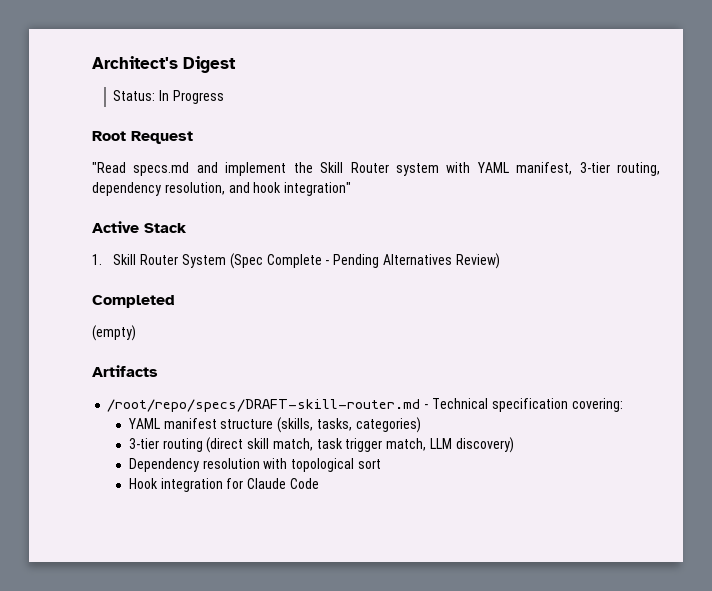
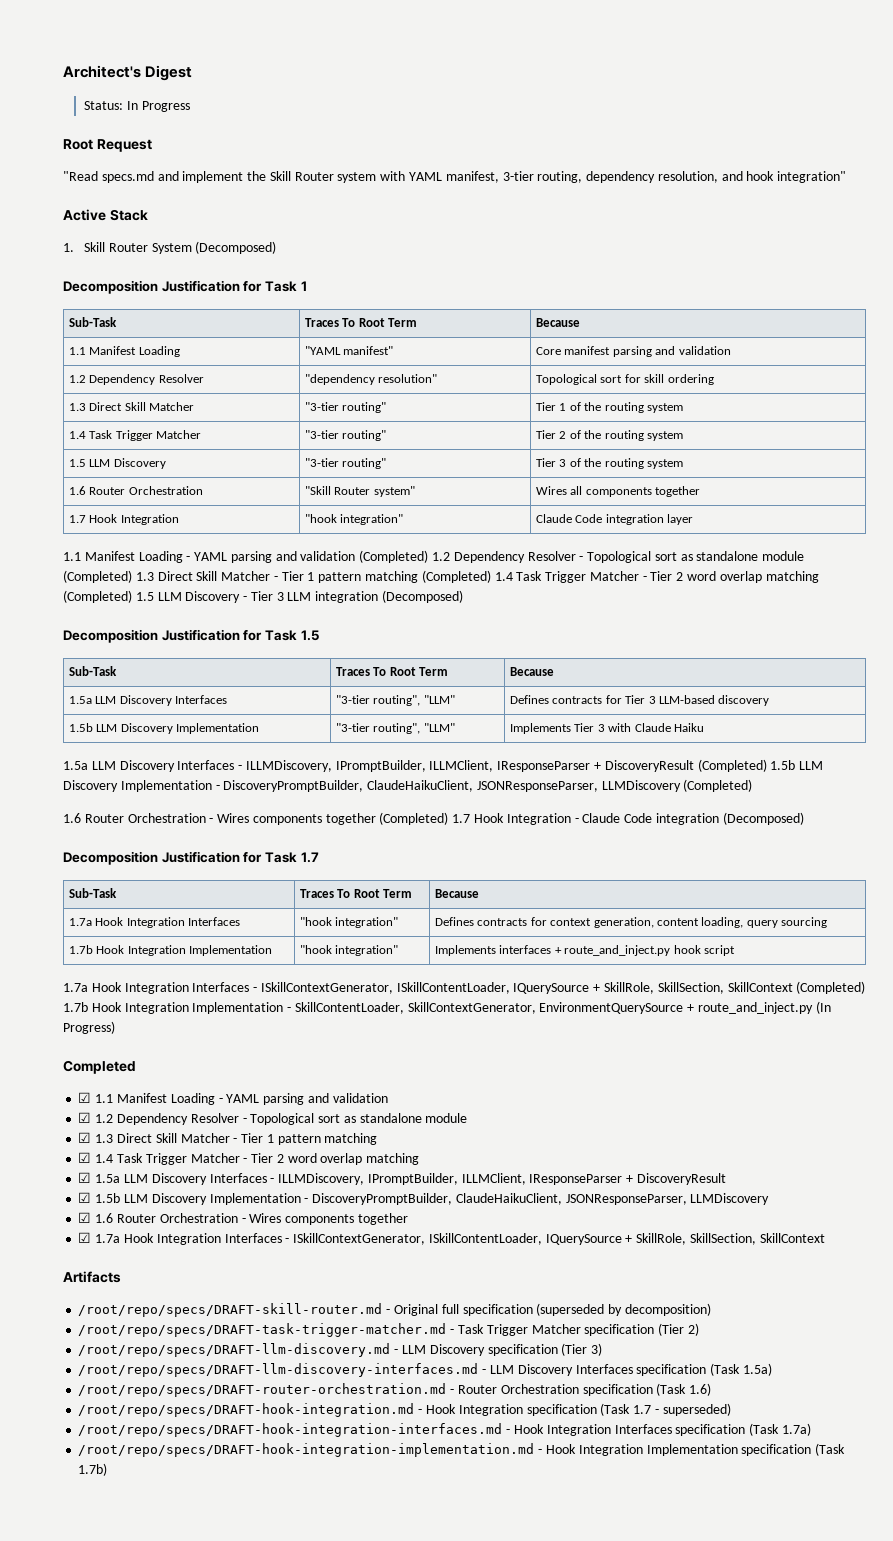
- 1. Skill Router System (Spec Complete - Pending Alternatives Review)
+ 1. Skill Router System (Decomposed)
+ Decomposition Justification for Task 1
+ Sub-Task | Traces To Root Term | Because
+ 1.1 Manifest Loading | "YAML manifest" | Core manifest parsing and validation
+ 1.2 Dependency Resolver | "dependency resolution" | Topological sort for skill ordering
+ 1.3 Direct Skill Matcher | "3-tier routing" | Tier 1 of the routing system
+ 1.4 Task Trigger Matcher | "3-tier routing" | Tier 2 of the routing system
+ 1.5 LLM Discovery | "3-tier routing" | Tier 3 of the routing system
+ 1.6 Router Orchestration | "Skill Router system" | Wires all components together
+ 1.7 Hook Integration | "hook integration" | Claude Code integration layer
+ 1.1 Manifest Loading - YAML parsing and validation (Completed) 1.2 Dependency Resolver - Topological sort as standalone module (Completed) 1.3 Direct Skill Matcher - Tier 1 pattern matching (Completed) 1.4 Task Trigger Matcher - Tier 2 word overlap matching (Completed) 1.5 LLM Discovery - Tier 3 LLM integration (Decomposed)
+ Decomposition Justification for Task 1.5
+ Sub-Task | Traces To Root Term | Because
+ 1.5a LLM Discovery Interfaces | "3-tier routing", "LLM" | Defines contracts for Tier 3 LLM-based discovery
+ 1.5b LLM Discovery Implementation | "3-tier routing", "LLM" | Implements Tier 3 with Claude Haiku
+ 1.5a LLM Discovery Interfaces - ILLMDiscovery, IPromptBuilder, ILLMClient, IResponseParser + DiscoveryResult (Completed) 1.5b LLM Discovery Implementation - DiscoveryPromptBuilder, ClaudeHaikuClient, JSONResponseParser, LLMDiscovery (Completed)
+ 1.6 Router Orchestration - Wires components together (Completed) 1.7 Hook Integration - Claude Code integration (Decomposed)
+ Decomposition Justification for Task 1.7
+ Sub-Task | Traces To Root Term | Because
+ 1.7a Hook Integration Interfaces | "hook integration" | Defines contracts for context generation, content loading, query sourcing
+ 1.7b Hook Integration Implementation | "hook integration" | Implements interfaces + route_and_inject.py hook script
+ 1.7a Hook Integration Interfaces - ISkillContextGenerator, ISkillContentLoader, IQuerySource + SkillRole, SkillSection, SkillContext (Completed) 1.7b Hook Integration Implementation - SkillContentLoader, SkillContextGenerator, EnvironmentQuerySource + route_and_inject.py (In Progress)
  Completed
- (empty)
+ ☑ 1.1 Manifest Loading - YAML parsing and validation
+ ☑ 1.2 Dependency Resolver - Topological sort as standalone module
+ ☑ 1.3 Direct Skill Matcher - Tier 1 pattern matching
+ ☑ 1.4 Task Trigger Matcher - Tier 2 word overlap matching
+ ☑ 1.5a LLM Discovery Interfaces - ILLMDiscovery, IPromptBuilder, ILLMClient, IResponseParser + DiscoveryResult
+ ☑ 1.5b LLM Discovery Implementation - DiscoveryPromptBuilder, ClaudeHaikuClient, JSONResponseParser, LLMDiscovery
+ ☑ 1.6 Router Orchestration - Wires components together
+ ☑ 1.7a Hook Integration Interfaces - ISkillContextGenerator, ISkillContentLoader, IQuerySource + SkillRole, SkillSection, SkillContext
  Artifacts
- /root/repo/specs/DRAFT-skill-router.md - Technical specification covering:
- YAML manifest structure (skills, tasks, categories)
- 3-tier routing (direct skill match, task trigger match, LLM discovery)
- Dependency resolution with topological sort
- Hook integration for Claude Code
+ /root/repo/specs/DRAFT-skill-router.md - Original full specification (superseded by decomposition)
+ /root/repo/specs/DRAFT-task-trigger-matcher.md - Task Trigger Matcher specification (Tier 2)
+ /root/repo/specs/DRAFT-llm-discovery.md - LLM Discovery specification (Tier 3)
+ /root/repo/specs/DRAFT-llm-discovery-interfaces.md - LLM Discovery Interfaces specification (Task 1.5a)
+ /root/repo/specs/DRAFT-router-orchestration.md - Router Orchestration specification (Task 1.6)
+ /root/repo/specs/DRAFT-hook-integration.md - Hook Integration specification (Task 1.7 - superseded)
+ /root/repo/specs/DRAFT-hook-integration-interfaces.md - Hook Integration Interfaces specification (Task 1.7a)
+ /root/repo/specs/DRAFT-hook-integration-implementation.md - Hook Integration Implementation specification (Task 1.7b)

